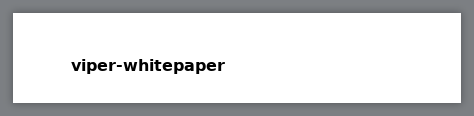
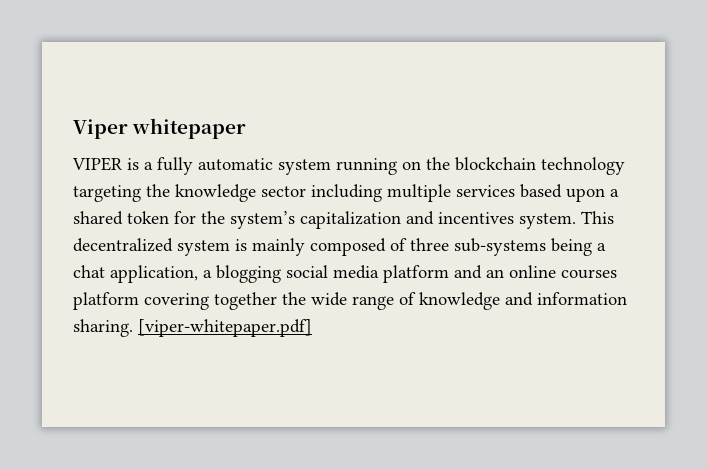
- viper-whitepaper
+ Viper whitepaper
+ VIPER is a fully automatic system running on the blockchain technology targeting the knowledge sector including multiple services based upon a shared token for the system’s capitalization and incentives system. This decentralized system is mainly composed of three sub-systems being a chat application, a blogging social media platform and an online courses platform covering together the wide range of knowledge and information sharing. [viper-whitepaper.pdf]

